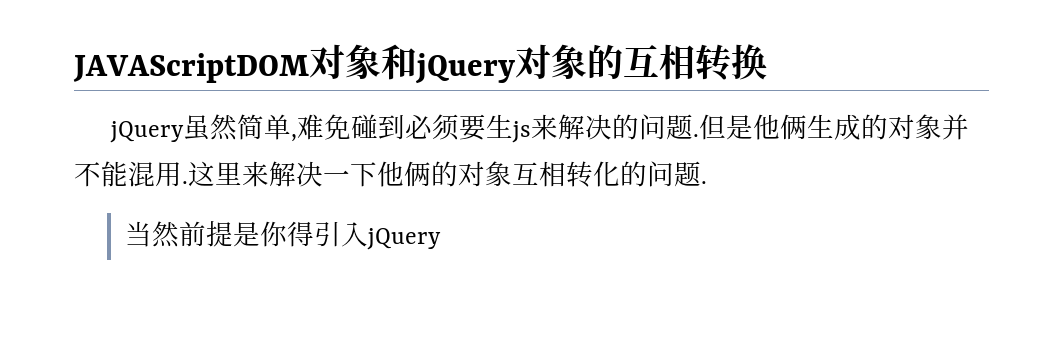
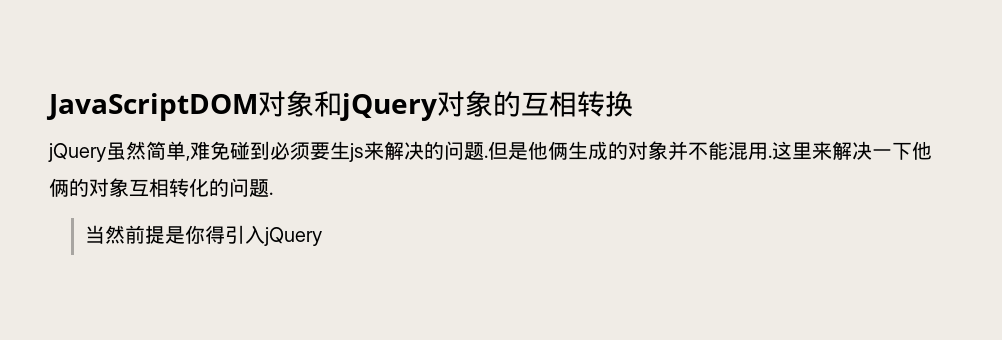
- JAVAScriptDOM对象和jQuery对象的互相转换
+ JavaScriptDOM对象和jQuery对象的互相转换

